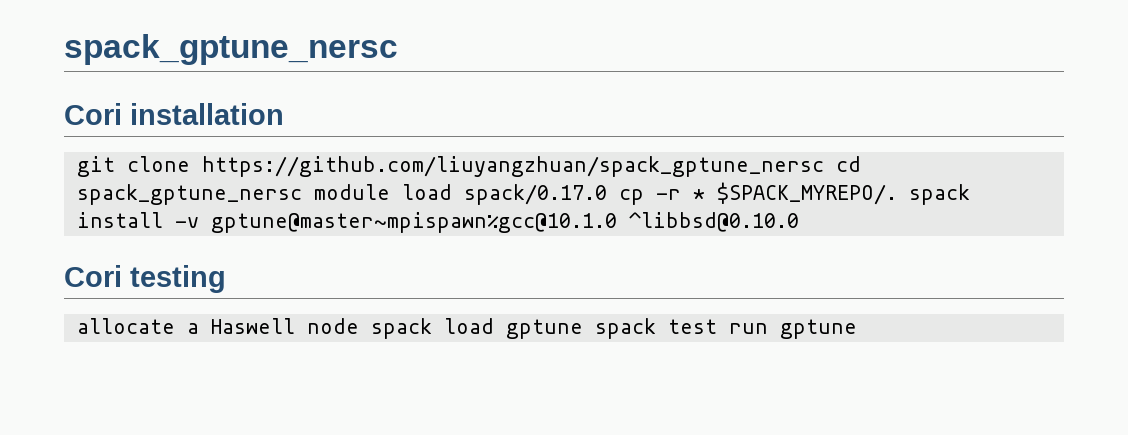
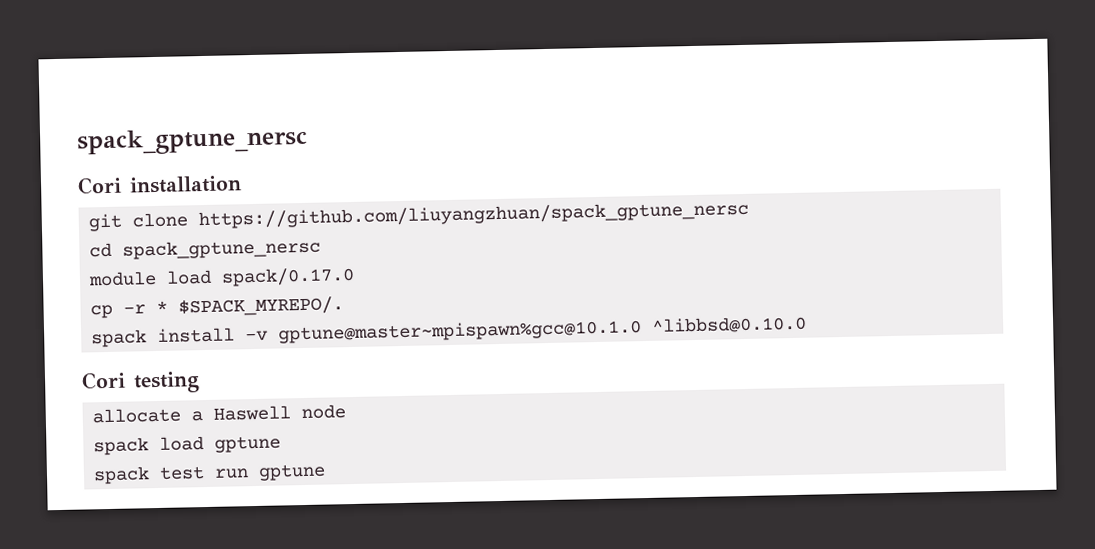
- git clone https://github.com/liuyangzhuan/spack_gptune_nersc cd spack_gptune_nersc module load spack/0.17.0 cp -r * $SPACK_MYREPO/. spack install -v gptune@master~mpispawn%gcc@10.1.0 ^libbsd@0.10.0
+ git clone https://github.com/liuyangzhuan/spack_gptune_nersc
+ cd spack_gptune_nersc
+ module load spack/0.17.0
+ cp -r * $SPACK_MYREPO/.
+ spack install -v gptune@master~mpispawn%gcc@10.1.0 ^libbsd@0.10.0
- allocate a Haswell node spack load gptune spack test run gptune
+ allocate a Haswell node
+ spack load gptune
+ spack test run gptune

